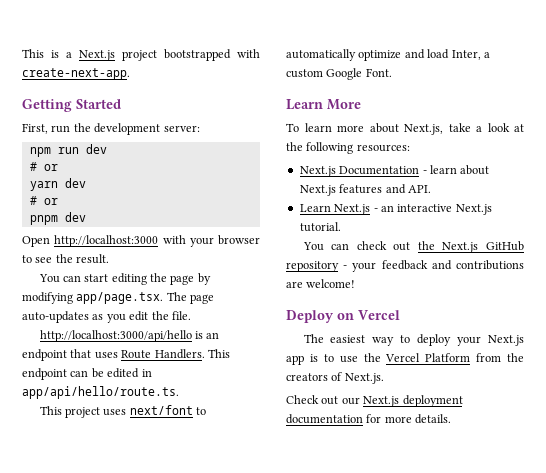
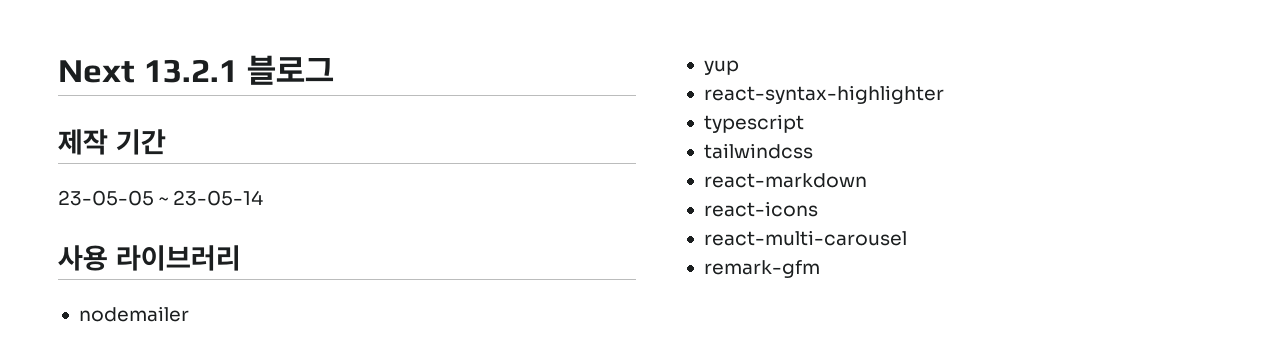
- This is a Next.js project bootstrapped with create-next-app.
- Getting Started
- First, run the development server:
- npm run dev
- # or
- yarn dev
- # or
- pnpm dev
- Open http://localhost:3000 with your browser to see the result.
- You can start editing the page by modifying app/page.tsx. The page auto-updates as you edit the file.
- http://localhost:3000/api/hello is an endpoint that uses Route Handlers. This endpoint can be edited in app/api/hello/route.ts.
- This project uses next/font to automatically optimize and load Inter, a custom Google Font.
- Learn More
- To learn more about Next.js, take a look at the following resources:
- Next.js Documentation - learn about Next.js features and API.
- Learn Next.js - an interactive Next.js tutorial.
- You can check out the Next.js GitHub repository - your feedback and contributions are welcome!
- Deploy on Vercel
- The easiest way to deploy your Next.js app is to use the Vercel Platform from the creators of Next.js.
- Check out our Next.js deployment documentation for more details.
+ Next 13.2.1 블로그
+ 제작 기간
+ 23-05-05 ~ 23-05-14
+ 사용 라이브러리
+ nodemailer
+ yup
+ react-syntax-highlighter
+ typescript
+ tailwindcss
+ react-markdown
+ react-icons
+ react-multi-carousel
+ remark-gfm

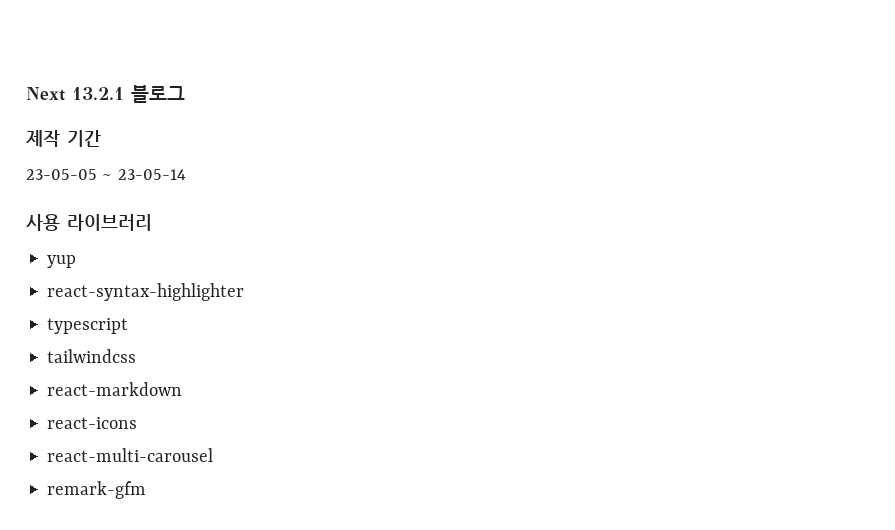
- nodemailer

